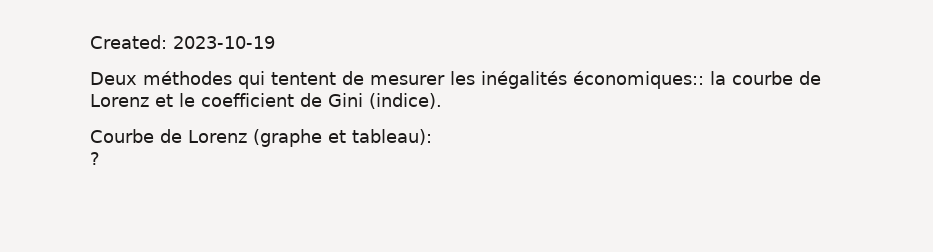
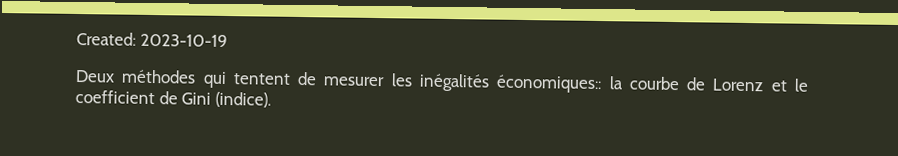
- Courbe de Lorenz (graphe et tableau):
- ?

